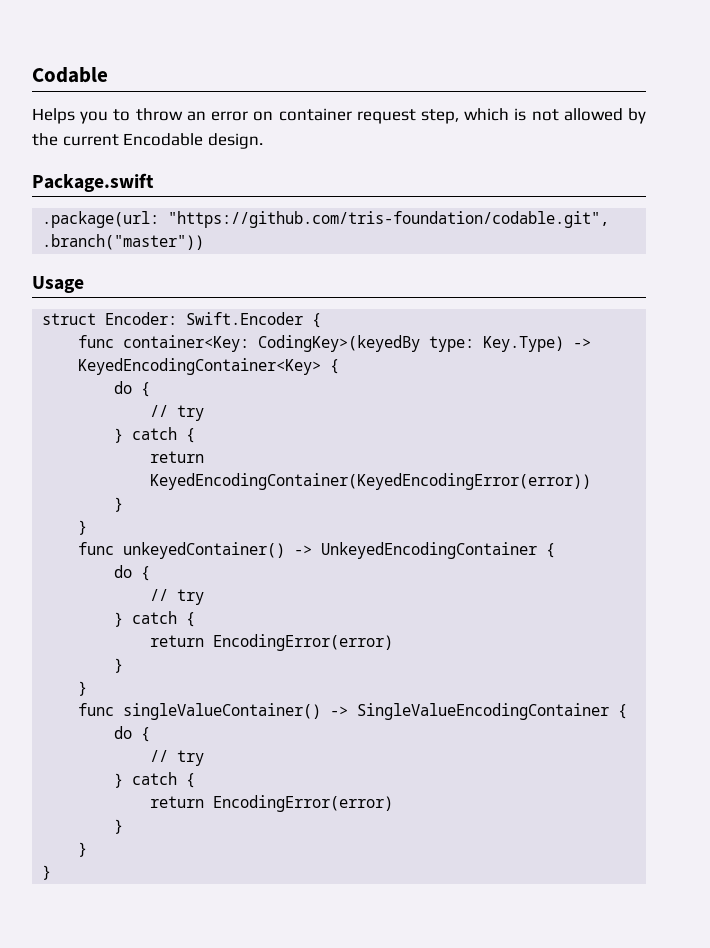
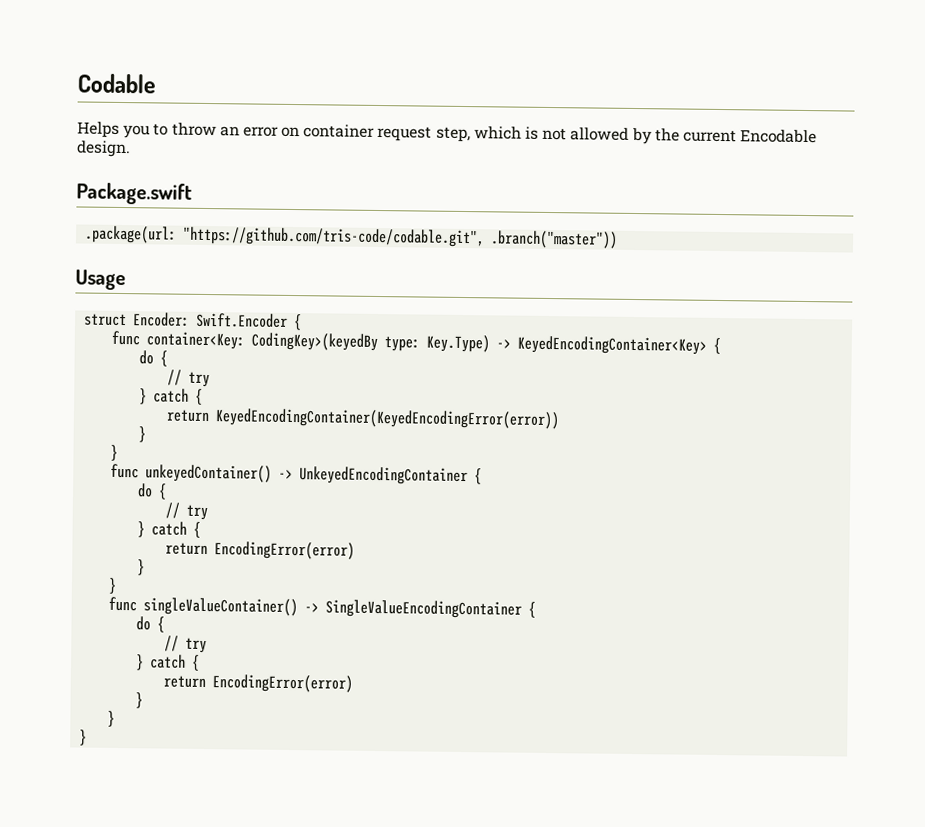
- .package(url: "https://github.com/tris-foundation/codable.git", .branch("master"))
+ .package(url: "https://github.com/tris-code/codable.git", .branch("master"))

